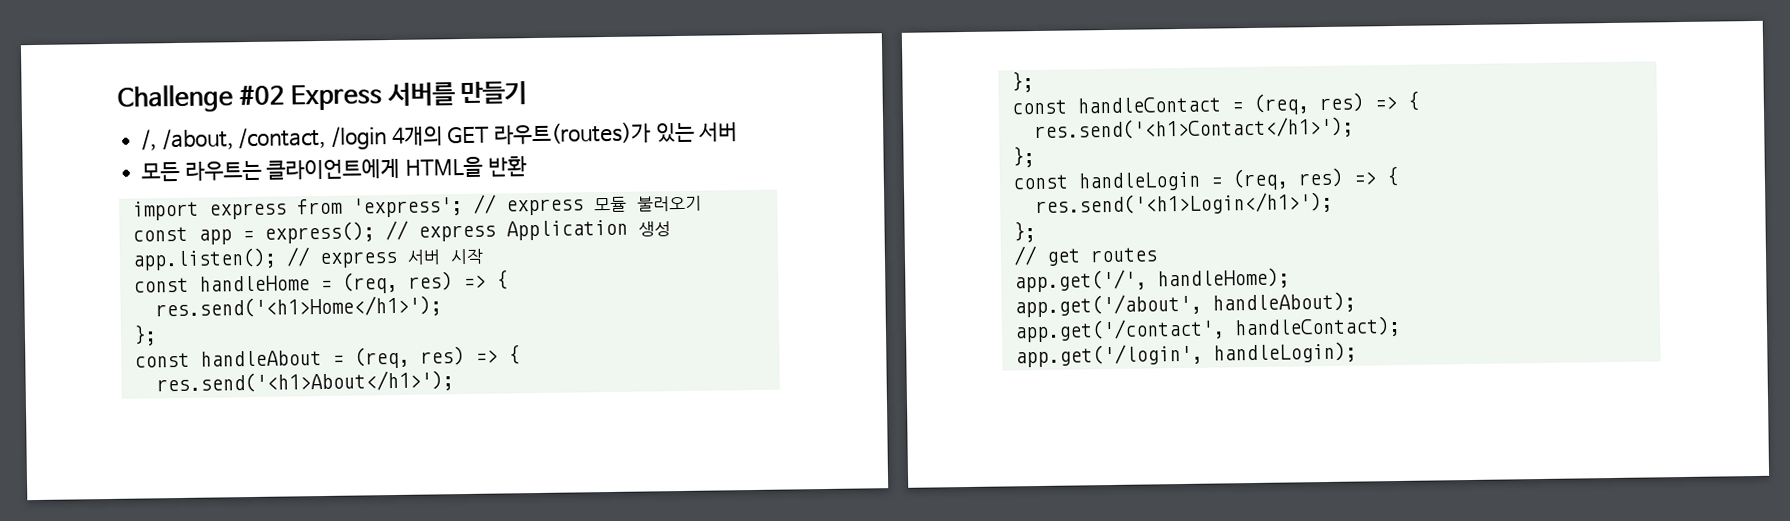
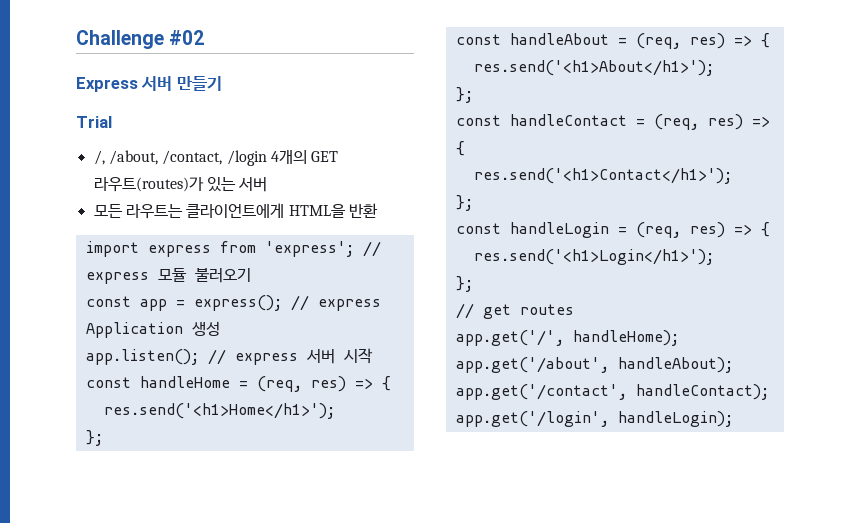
- Challenge #02 Express 서버를 만들기
+ Challenge #02
+ Express 서버 만들기
+ Trial

